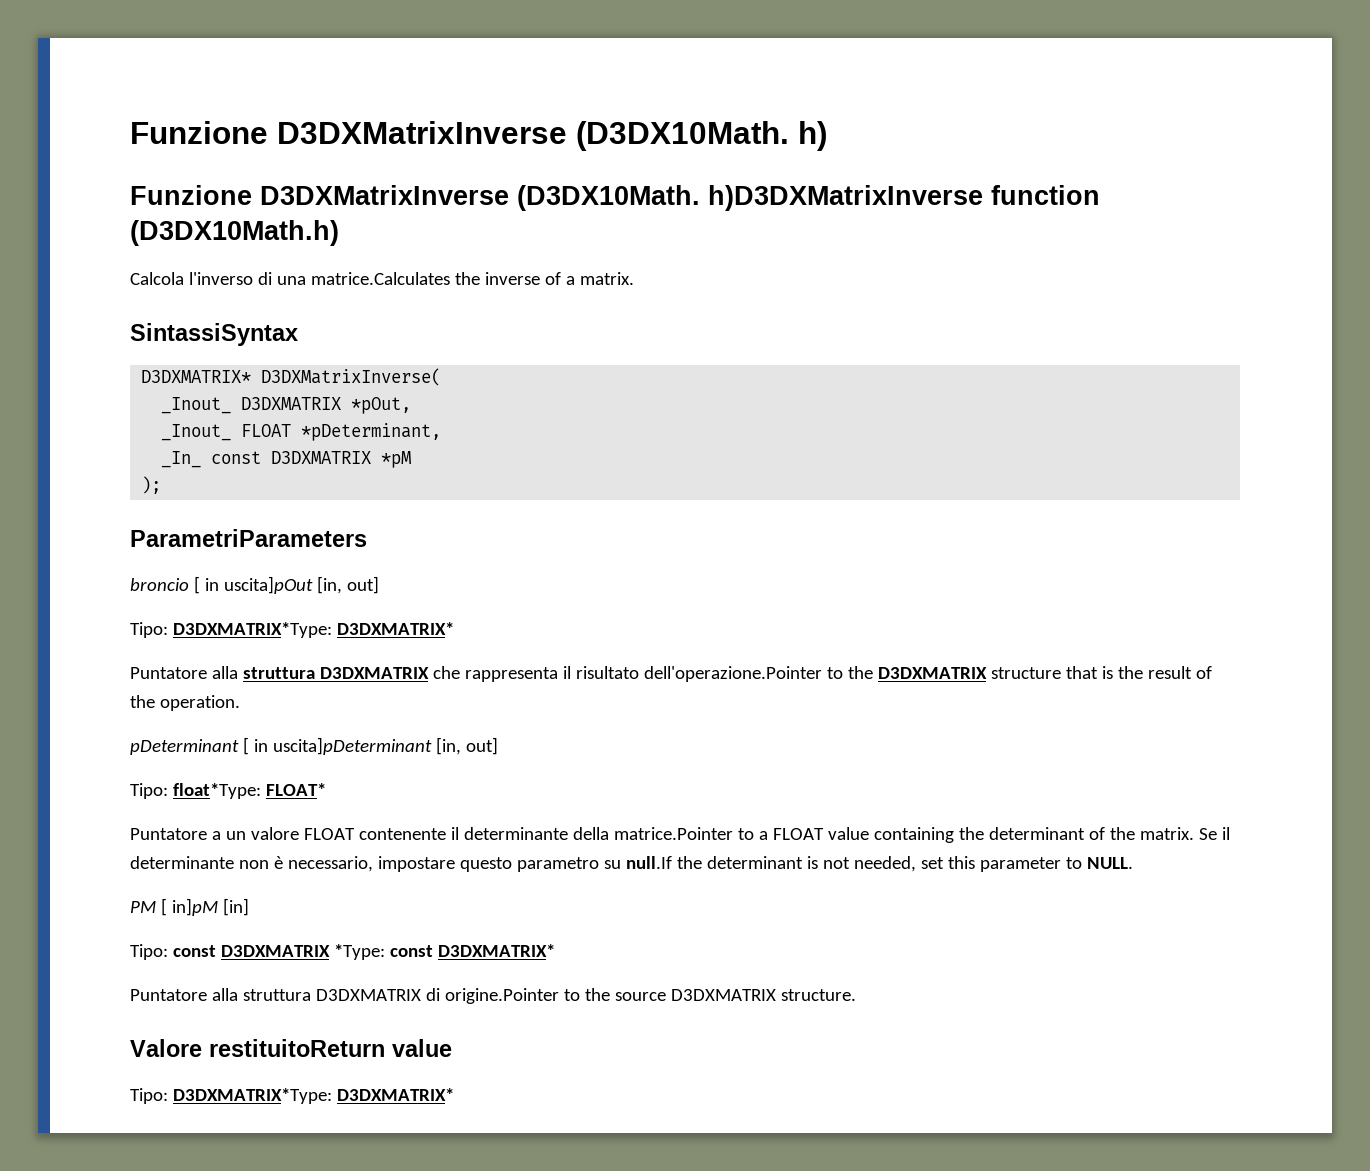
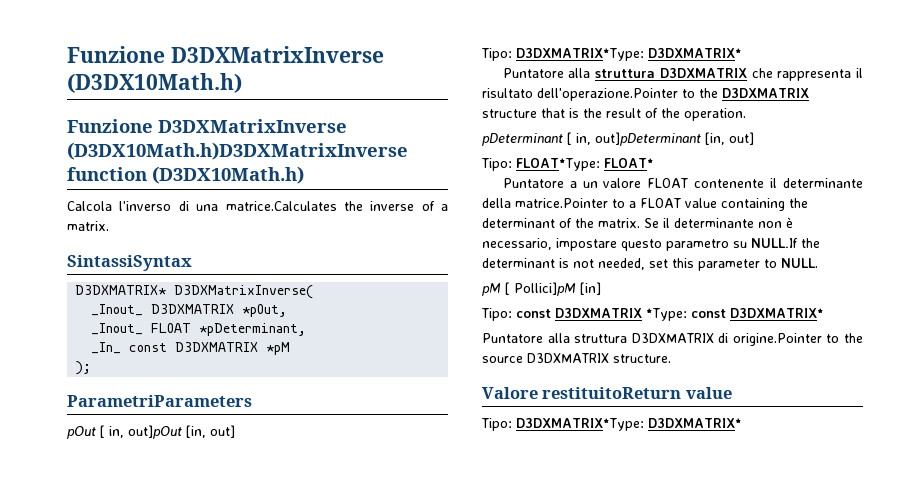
- Funzione D3DXMatrixInverse (D3DX10Math. h)
- Funzione D3DXMatrixInverse (D3DX10Math. h)D3DXMatrixInverse function (D3DX10Math.h)
+ Funzione D3DXMatrixInverse (D3DX10Math.h)
+ Funzione D3DXMatrixInverse (D3DX10Math.h)D3DXMatrixInverse function (D3DX10Math.h)
- broncio [ in uscita]pOut [in, out]
+ pOut [ in, out]pOut [in, out]
- pDeterminant [ in uscita]pDeterminant [in, out]
- Tipo: float*Type: FLOAT*
+ pDeterminant [ in, out]pDeterminant [in, out]
+ Tipo: FLOAT*Type: FLOAT*
- Se il determinante non è necessario, impostare questo parametro su null.If the determinant is not needed, set this parameter to NULL.
+ Se il determinante non è necessario, impostare questo parametro su NULL.If the determinant is not needed, set this parameter to NULL.
- PM [ in]pM [in]
+ pM [ Pollici]pM [in]

